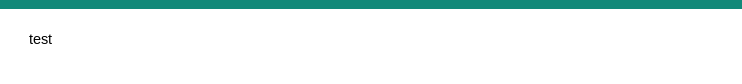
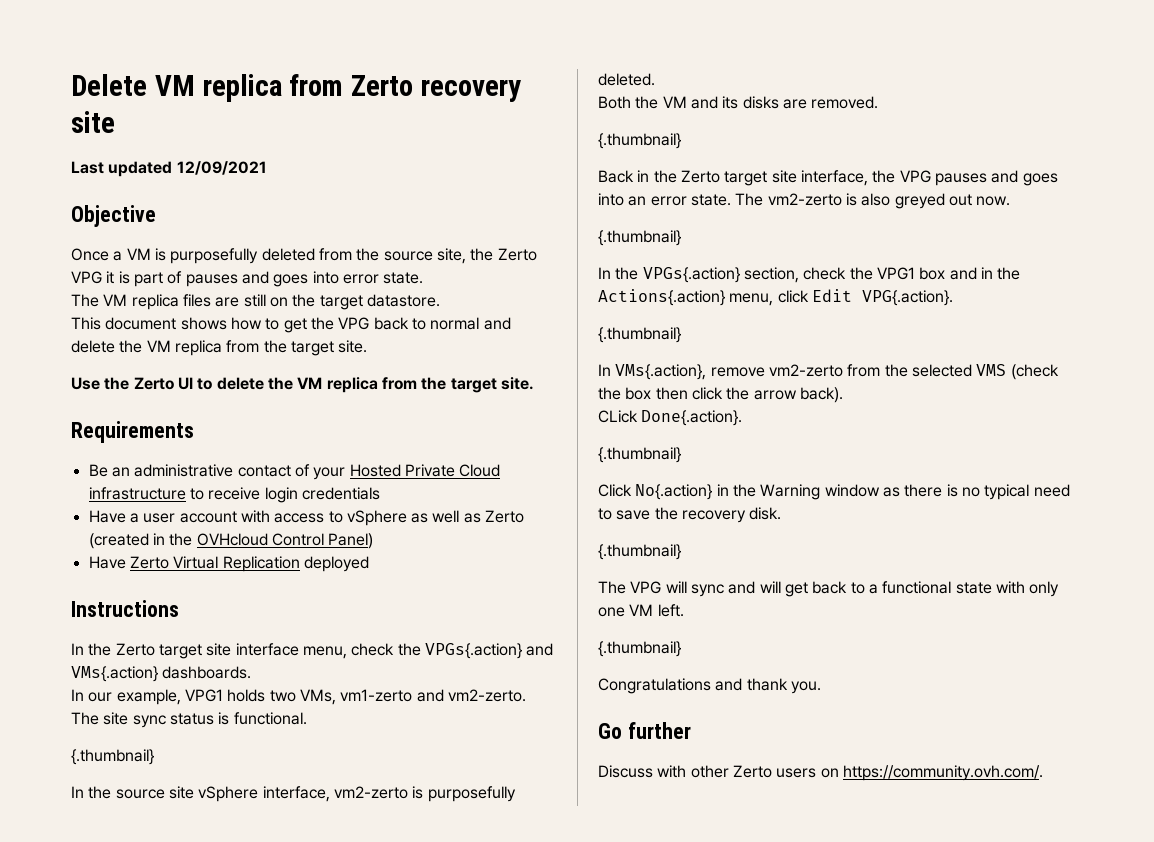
- test
+ Delete VM replica from Zerto recovery site
+ Last updated 12/09/2021
+ Objective
+ Once a VM is purposefully deleted from the source site, the Zerto VPG it is part of pauses and goes into error state.
+ The VM replica files are still on the target datastore.
+ This document shows how to get the VPG back to normal and delete the VM replica from the target site.
+ Use the Zerto UI to delete the VM replica from the target site.
+ Requirements
+ Be an administrative contact of your Hosted Private Cloud infrastructure to receive login credentials
+ Have a user account with access to vSphere as well as Zerto (created in the OVHcloud Control Panel)
+ Have Zerto Virtual Replication deployed
+ Instructions
+ In the Zerto target site interface menu, check the VPGs{.action} and VMs{.action} dashboards.
+ In our example, VPG1 holds two VMs, vm1-zerto and vm2-zerto. The site sync status is functional.
+ {.thumbnail}
+ In the source site vSphere interface, vm2-zerto is purposefully deleted.
+ Both the VM and its disks are removed.
+ {.thumbnail}
+ Back in the Zerto target site interface, the VPG pauses and goes into an error state. The vm2-zerto is also greyed out now.
+ {.thumbnail}
+ In the VPGs{.action} section, check the VPG1 box and in the Actions{.action} menu, click Edit VPG{.action}.
+ {.thumbnail}
+ In VMs{.action}, remove vm2-zerto from the selected VMS (check the box then click the arrow back).
+ CLick Done{.action}.
+ {.thumbnail}
+ Click No{.action} in the Warning window as there is no typical need to save the recovery disk.
+ {.thumbnail}
+ The VPG will sync and will get back to a functional state with only one VM left.
+ {.thumbnail}
+ Congratulations and thank you.
+ Go further
+ Discuss with other Zerto users on https://community.ovh.com/.

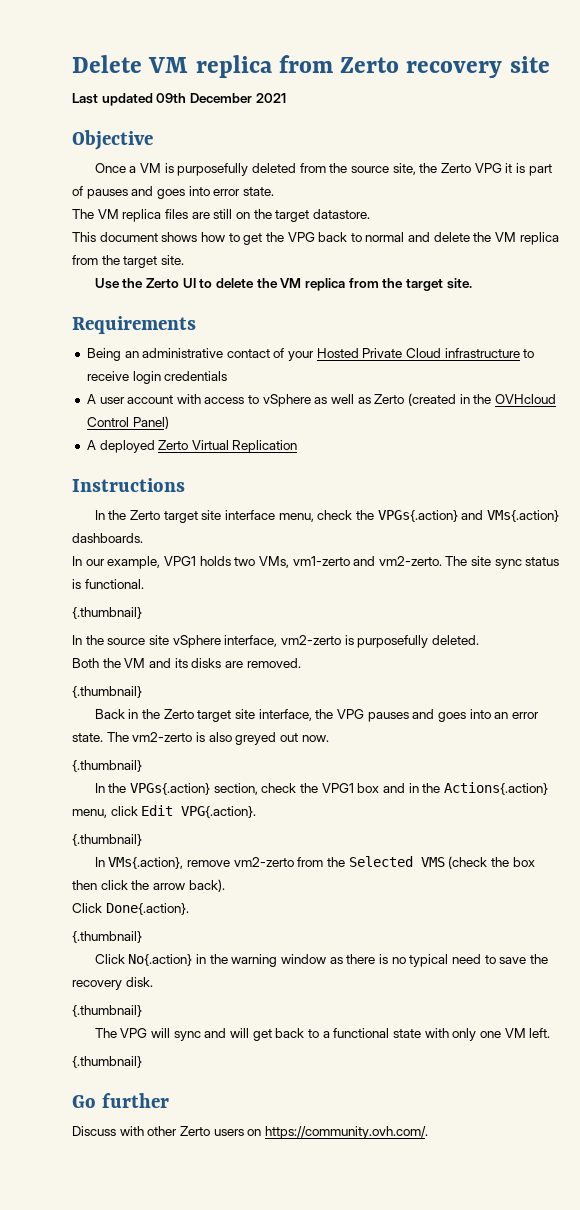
- Last updated 12/09/2021
+ Last updated 09th December 2021
- Be an administrative contact of your Hosted Private Cloud infrastructure to receive login credentials
+ Being an administrative contact of your Hosted Private Cloud infrastructure to receive login credentials
- Have a user account with access to vSphere as well as Zerto (created in the OVHcloud Control Panel)
+ A user account with access to vSphere as well as Zerto (created in the OVHcloud Control Panel)
- Have Zerto Virtual Replication deployed
+ A deployed Zerto Virtual Replication
- In VMs{.action}, remove vm2-zerto from the selected VMS (check the box then click the arrow back).
+ In VMs{.action}, remove vm2-zerto from the Selected VMS (check the box then click the arrow back).
- CLick Done{.action}.
+ Click Done{.action}.
- Click No{.action} in the Warning window as there is no typical need to save the recovery disk.
+ Click No{.action} in the warning window as there is no typical need to save the recovery disk.
- Congratulations and thank you.

